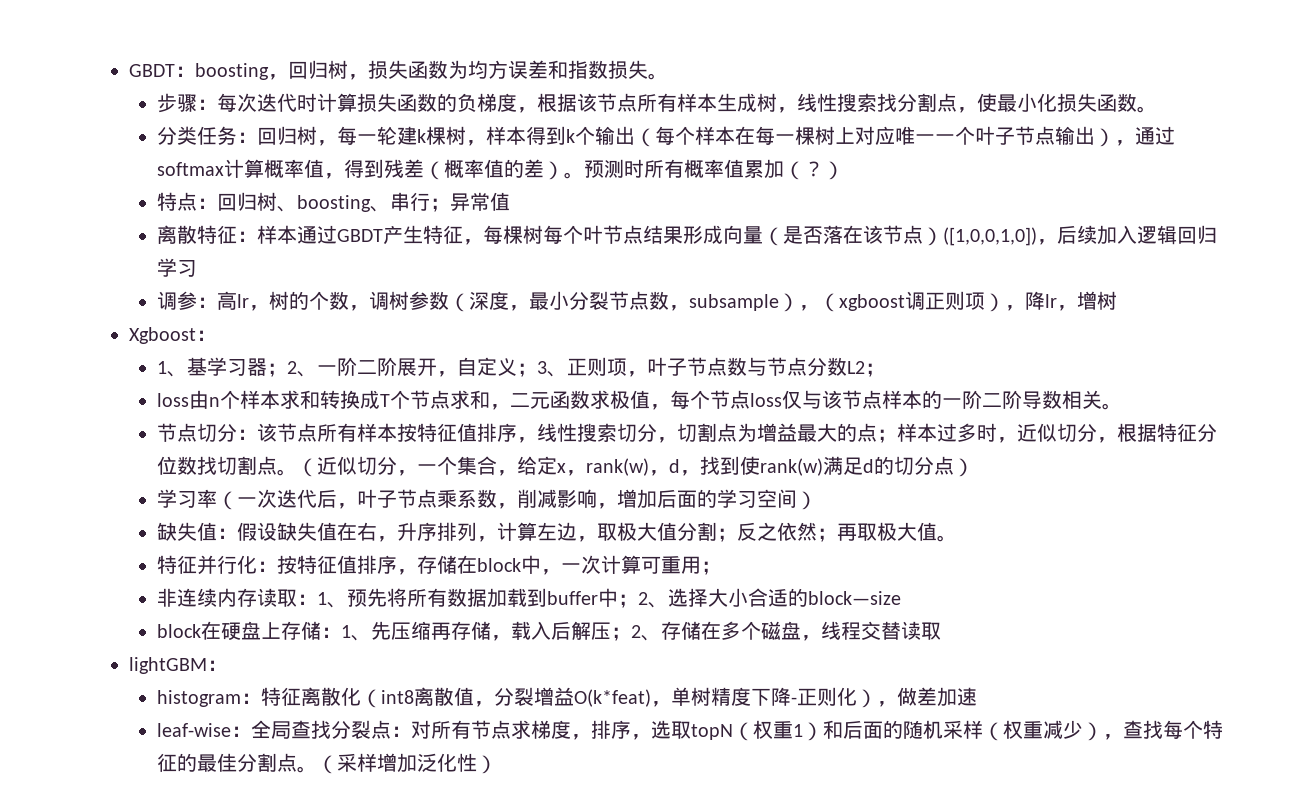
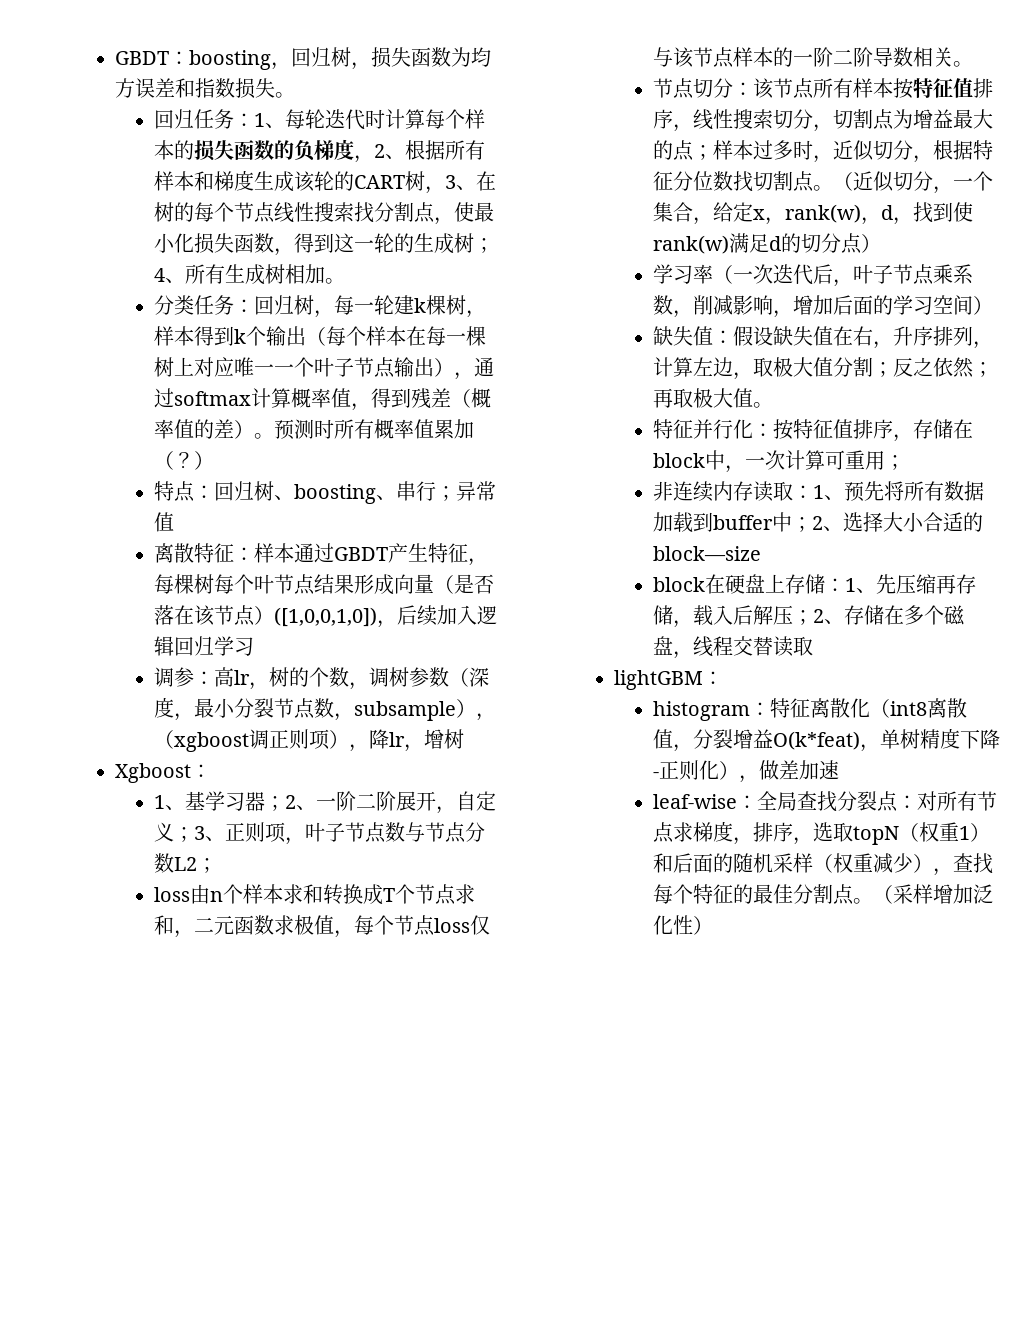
- 步骤：每次迭代时计算损失函数的负梯度，根据该节点所有样本生成树，线性搜索找分割点，使最小化损失函数。
+ 回归任务：1、每轮迭代时计算每个样本的损失函数的负梯度，2、根据所有样本和梯度生成该轮的CART树，3、在树的每个节点线性搜索找分割点，使最小化损失函数，得到这一轮的生成树；4、所有生成树相加。

